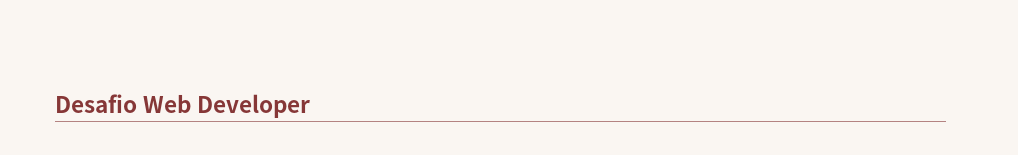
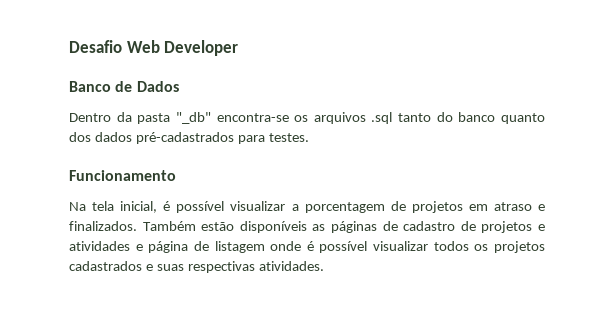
+ Banco de Dados
+ Dentro da pasta "_db" encontra-se os arquivos .sql tanto do banco quanto dos dados pré-cadastrados para testes.
+ Funcionamento
+ Na tela inicial, é possível visualizar a porcentagem de projetos em atraso e finalizados. Também estão disponíveis as páginas de cadastro de projetos e atividades e página de listagem onde é possível visualizar todos os projetos cadastrados e suas respectivas atividades.

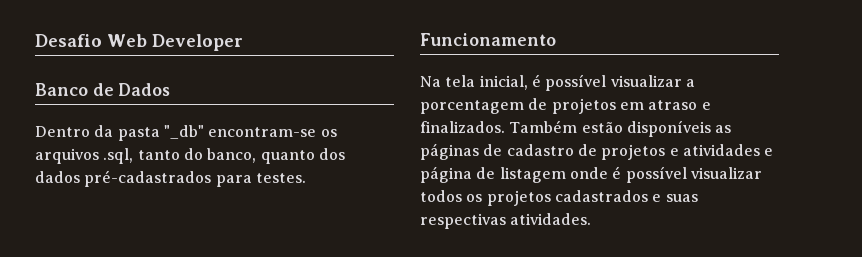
- Dentro da pasta "_db" encontra-se os arquivos .sql tanto do banco quanto dos dados pré-cadastrados para testes.
+ Dentro da pasta "_db" encontram-se os arquivos .sql, tanto do banco, quanto dos dados pré-cadastrados para testes.

